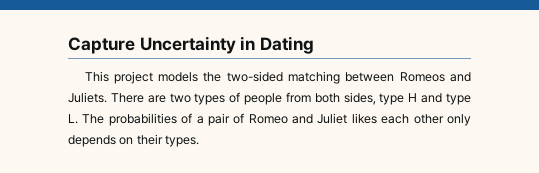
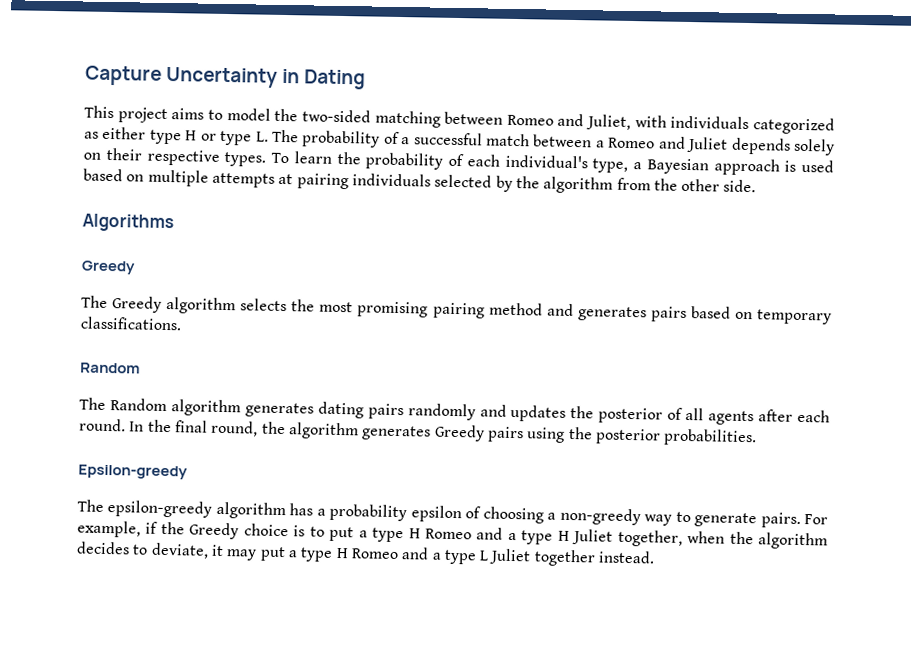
- This project models the two-sided matching between Romeos and Juliets. There are two types of people from both sides, type H and type L. The probabilities of a pair of Romeo and Juliet likes each other only depends on their types.
+ This project aims to model the two-sided matching between Romeo and Juliet, with individuals categorized as either type H or type L. The probability of a successful match between a Romeo and Juliet depends solely on their respective types. To learn the probability of each individual's type, a Bayesian approach is used based on multiple attempts at pairing individuals selected by the algorithm from the other side.
+ Algorithms
+ Greedy
+ The Greedy algorithm selects the most promising pairing method and generates pairs based on temporary classifications.
+ Random
+ The Random algorithm generates dating pairs randomly and updates the posterior of all agents after each round. In the final round, the algorithm generates Greedy pairs using the posterior probabilities.
+ Epsilon-greedy
+ The epsilon-greedy algorithm has a probability epsilon of choosing a non-greedy way to generate pairs. For example, if the Greedy choice is to put a type H Romeo and a type H Juliet together, when the algorithm decides to deviate, it may put a type H Romeo and a type L Juliet together instead.

